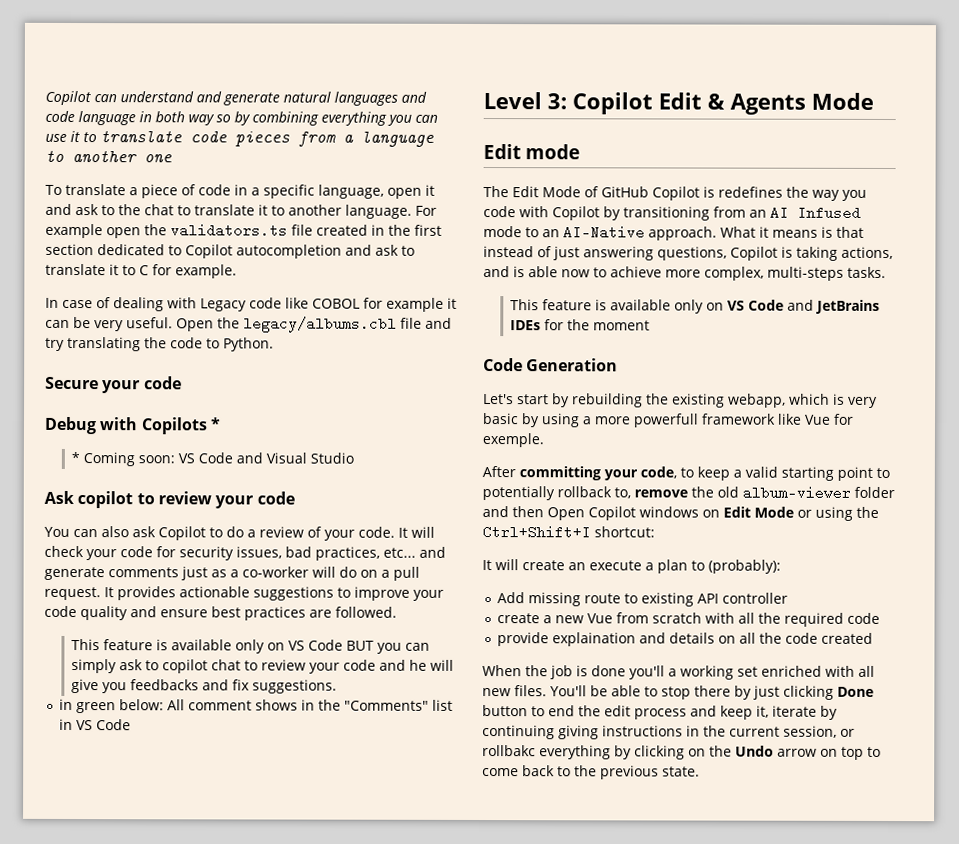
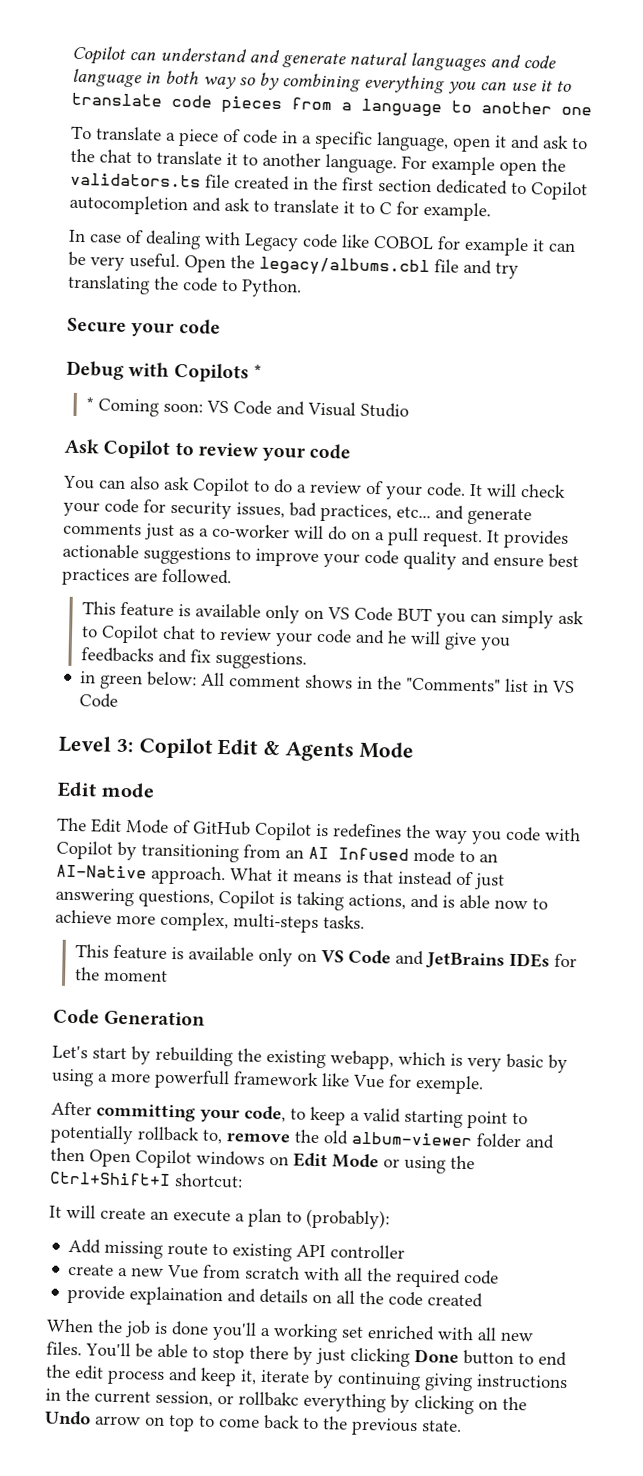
- Ask copilot to review your code
+ Ask Copilot to review your code
- This feature is available only on VS Code BUT you can simply ask to copilot chat to review your code and he will give you feedbacks and fix suggestions.
+ This feature is available only on VS Code BUT you can simply ask to Copilot chat to review your code and he will give you feedbacks and fix suggestions.

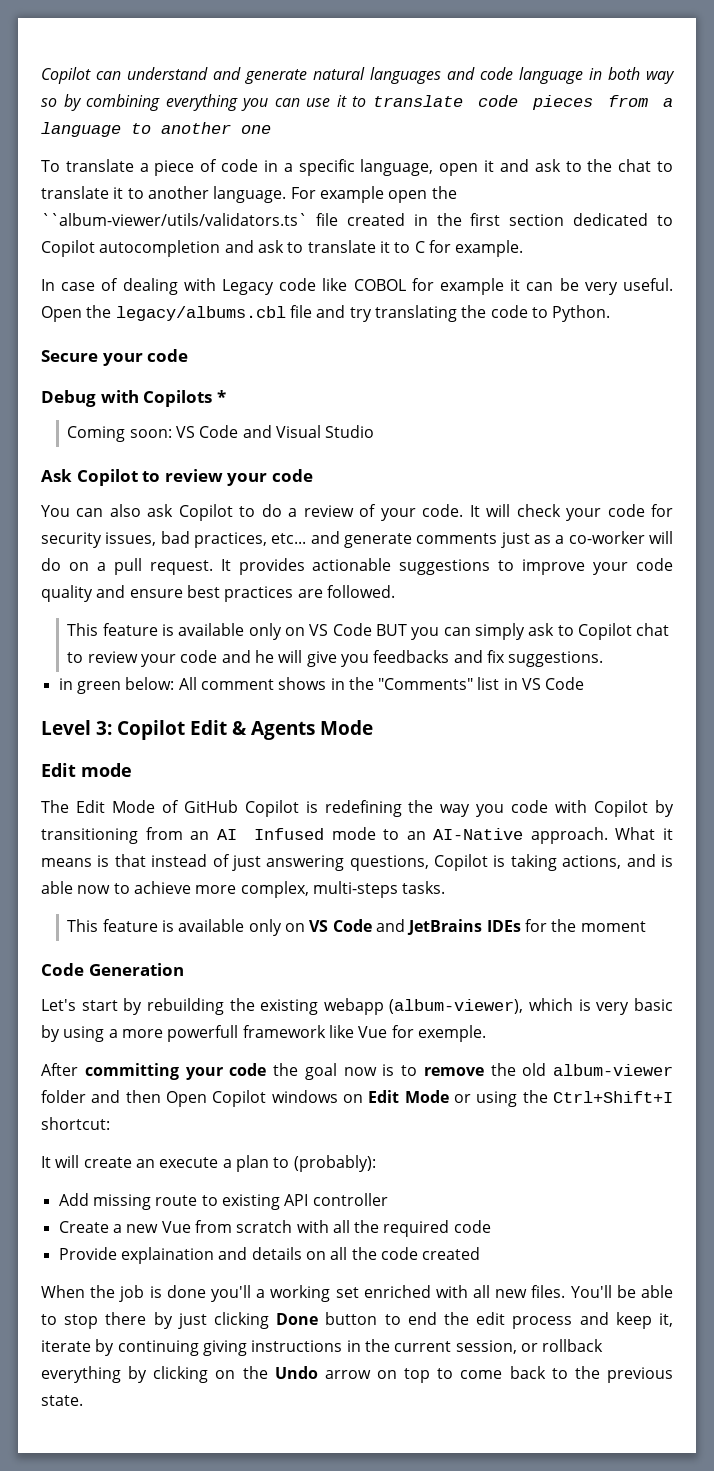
- For example open the validators.ts file created in the first section dedicated to Copilot autocompletion and ask to translate it to C for example.
+ For example open the ``album-viewer/utils/validators.ts` file created in the first section dedicated to Copilot autocompletion and ask to translate it to C for example.
- * Coming soon: VS Code and Visual Studio
+ Coming soon: VS Code and Visual Studio
- The Edit Mode of GitHub Copilot is redefines the way you code with Copilot by transitioning from an AI Infused mode to an AI-Native approach.
+ The Edit Mode of GitHub Copilot is redefining the way you code with Copilot by transitioning from an AI Infused mode to an AI-Native approach.
- Let's start by rebuilding the existing webapp, which is very basic by using a more powerfull framework like Vue for exemple.
+ Let's start by rebuilding the existing webapp (album-viewer), which is very basic by using a more powerfull framework like Vue for exemple.
- After committing your code, to keep a valid starting point to potentially rollback to, remove the old album-viewer folder and then Open Copilot windows on Edit Mode or using the Ctrl+Shift+I shortcut:
+ After committing your code the goal now is to remove the old album-viewer folder and then Open Copilot windows on Edit Mode or using the Ctrl+Shift+I shortcut:
- create a new Vue from scratch with all the required code
+ Create a new Vue from scratch with all the required code
- provide explaination and details on all the code created
+ Provide explaination and details on all the code created
- You'll be able to stop there by just clicking Done button to end the edit process and keep it, iterate by continuing giving instructions in the current session, or rollbakc everything by clicking on the Undo arrow on top to come back to the previous state.
+ You'll be able to stop there by just clicking Done button to end the edit process and keep it, iterate by continuing giving instructions in the current session, or rollback everything by clicking on the Undo arrow on top to come back to the previous state.

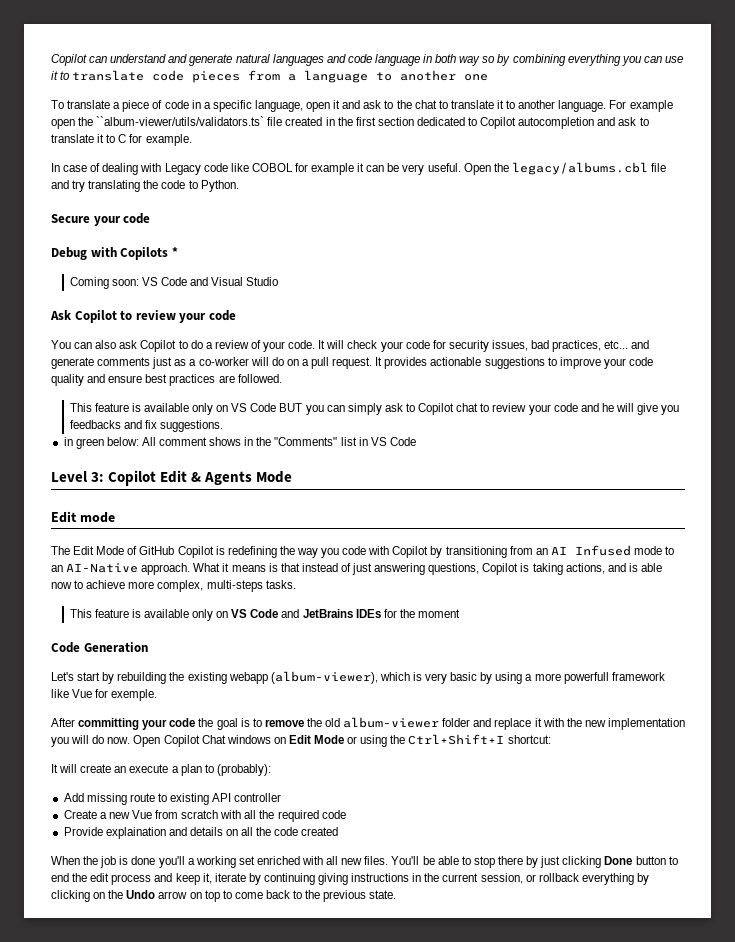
- After committing your code the goal now is to remove the old album-viewer folder and then Open Copilot windows on Edit Mode or using the Ctrl+Shift+I shortcut:
+ After committing your code the goal is to remove the old album-viewer folder and replace it with the new implementation you will do now. Open Copilot Chat windows on Edit Mode or using the Ctrl+Shift+I shortcut:

